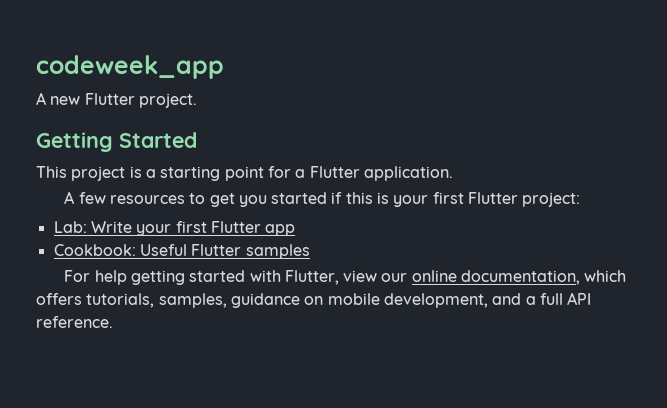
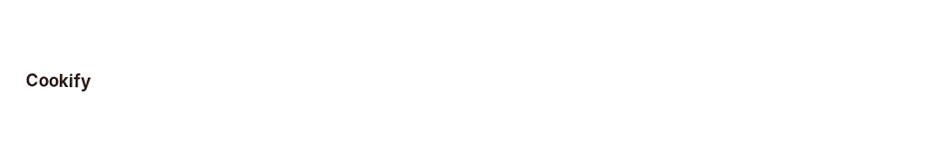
- codeweek_app
- A new Flutter project.
- Getting Started
- This project is a starting point for a Flutter application.
- A few resources to get you started if this is your first Flutter project:
- Lab: Write your first Flutter app
- Cookbook: Useful Flutter samples
- For help getting started with Flutter, view our online documentation, which offers tutorials, samples, guidance on mobile development, and a full API reference.
+ Cookify

